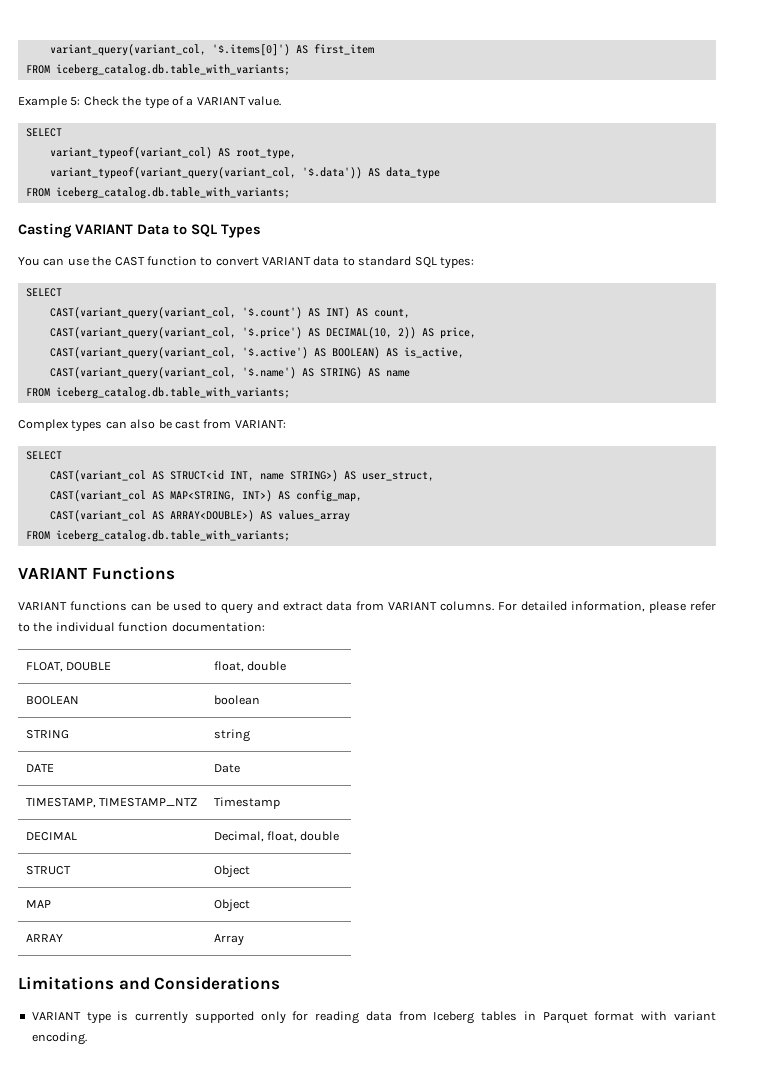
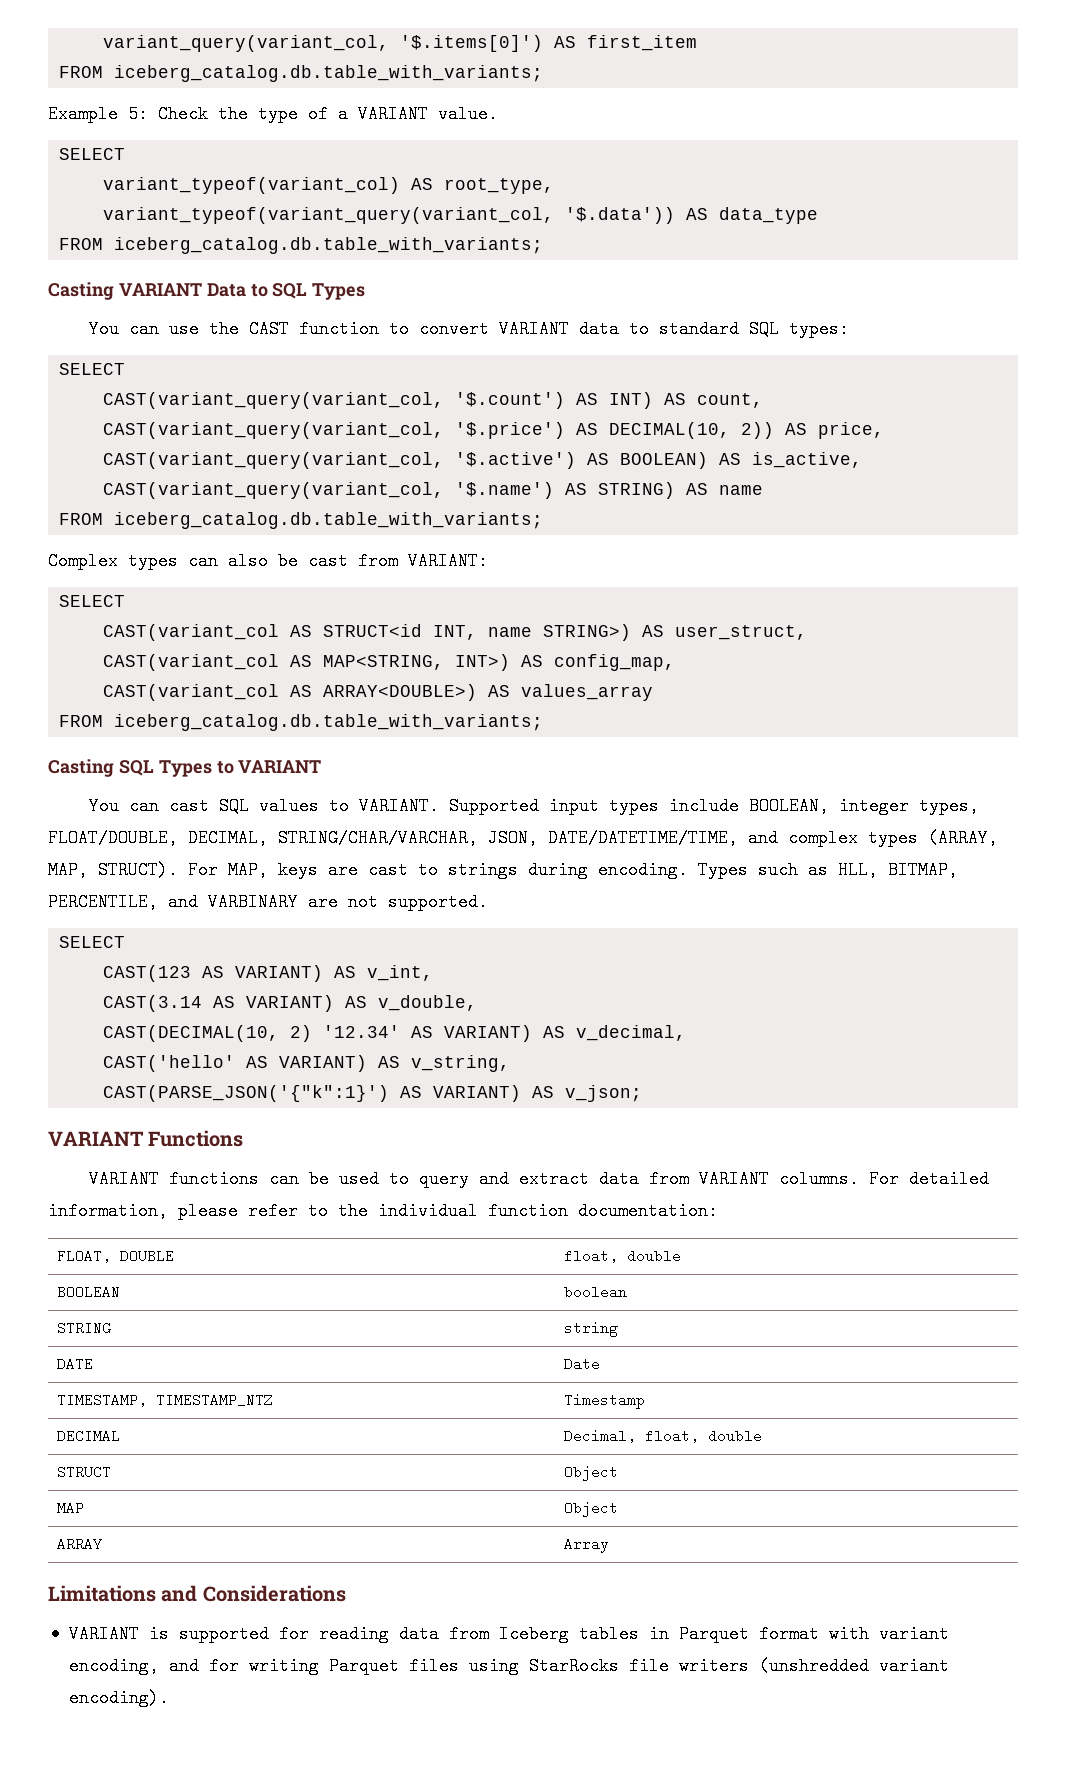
+ Casting SQL Types to VARIANT
+ You can cast SQL values to VARIANT. Supported input types include BOOLEAN, integer types, FLOAT/DOUBLE, DECIMAL, STRING/CHAR/VARCHAR, JSON, DATE/DATETIME/TIME, and complex types (ARRAY, MAP, STRUCT). For MAP, keys are cast to strings during encoding. Types such as HLL, BITMAP, PERCENTILE, and VARBINARY are not supported.
+ SELECT
+ CAST(123 AS VARIANT) AS v_int,
+ CAST(3.14 AS VARIANT) AS v_double,
+ CAST(DECIMAL(10, 2) '12.34' AS VARIANT) AS v_decimal,
+ CAST('hello' AS VARIANT) AS v_string,
+ CAST(PARSE_JSON('{"k":1}') AS VARIANT) AS v_json;
- VARIANT type is currently supported only for reading data from Iceberg tables in Parquet format with variant encoding.
+ VARIANT is supported for reading data from Iceberg tables in Parquet format with variant encoding, and for writing Parquet files using StarRocks file writers (unshredded variant encoding).

